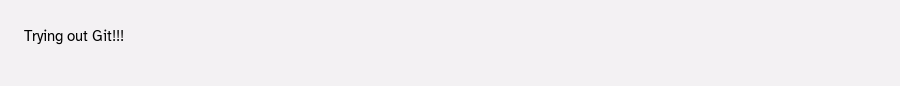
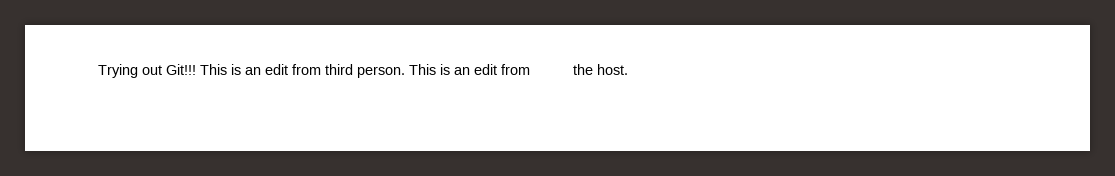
+ This is an edit from third person. This is an edit from the host.

